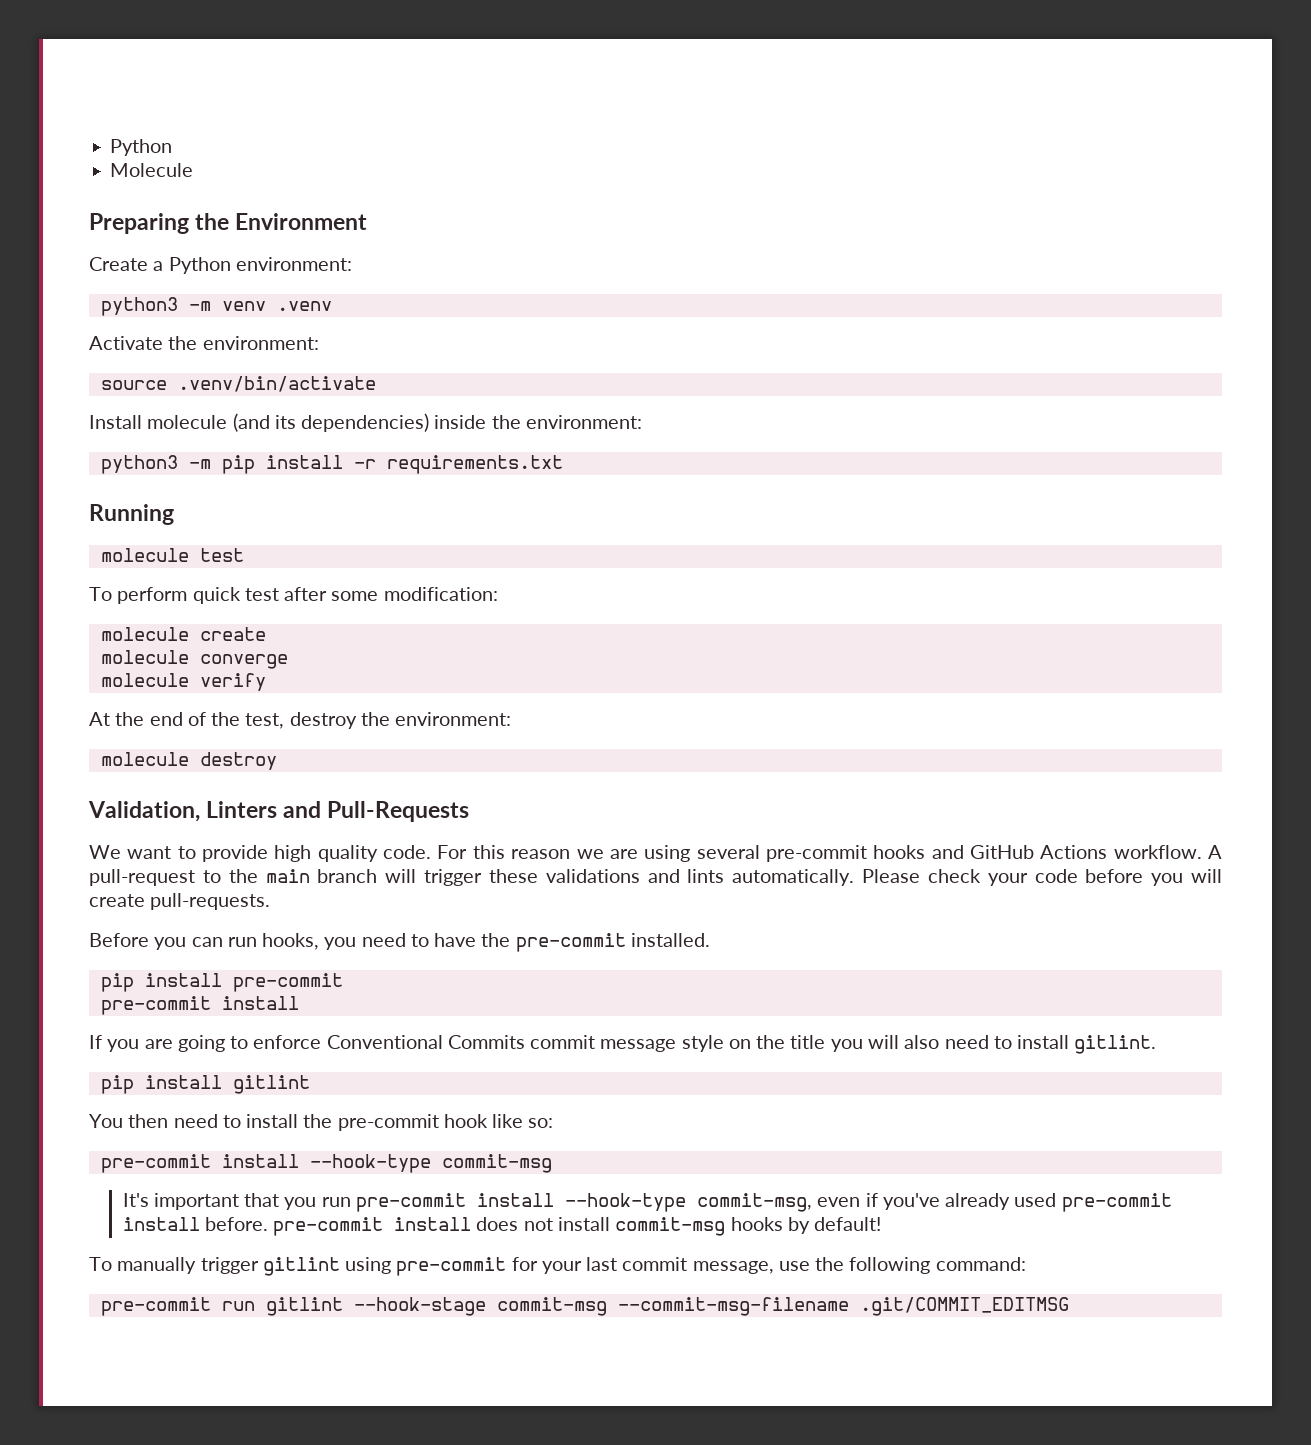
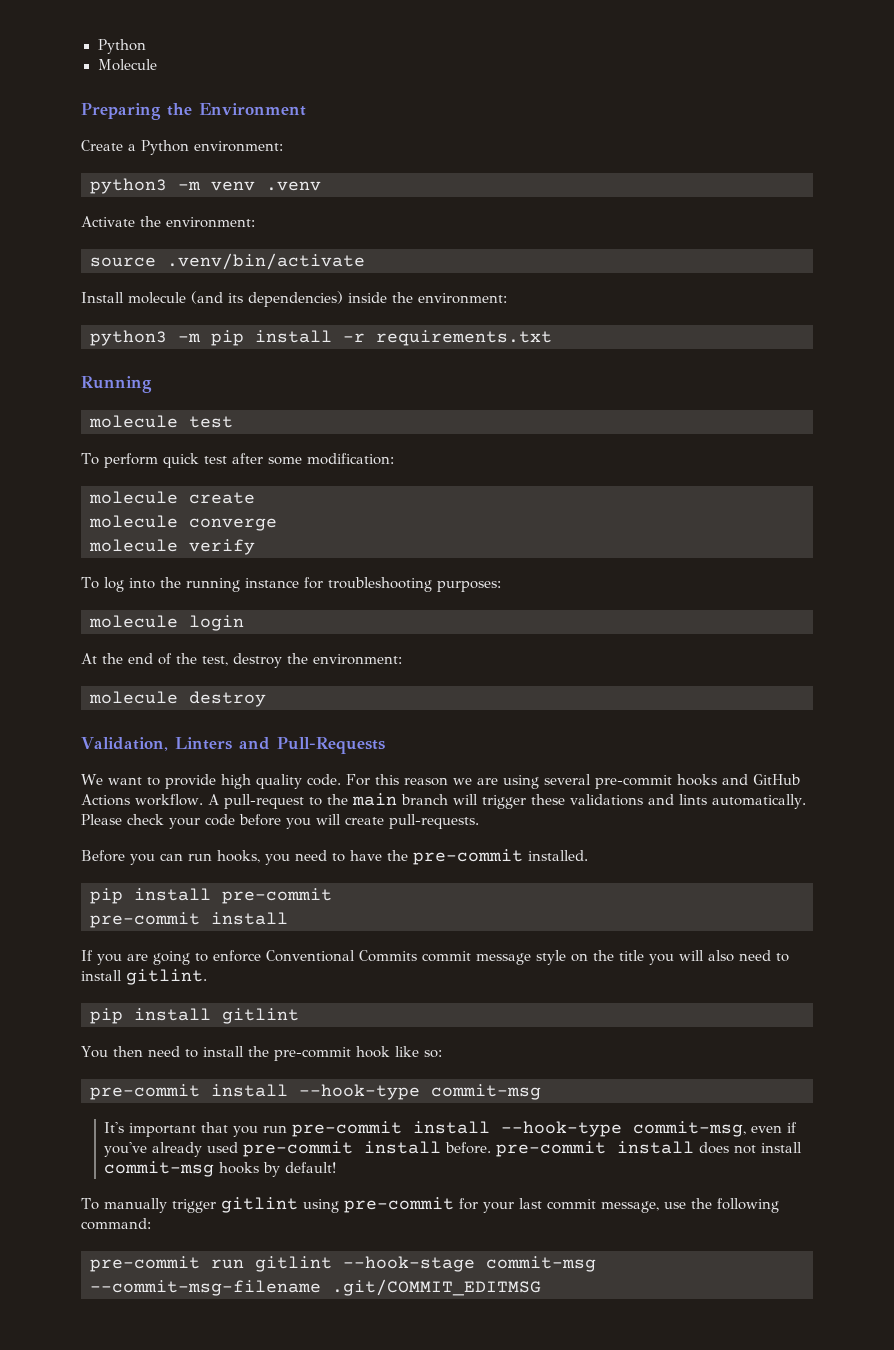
+ To log into the running instance for troubleshooting purposes:
+ molecule login

